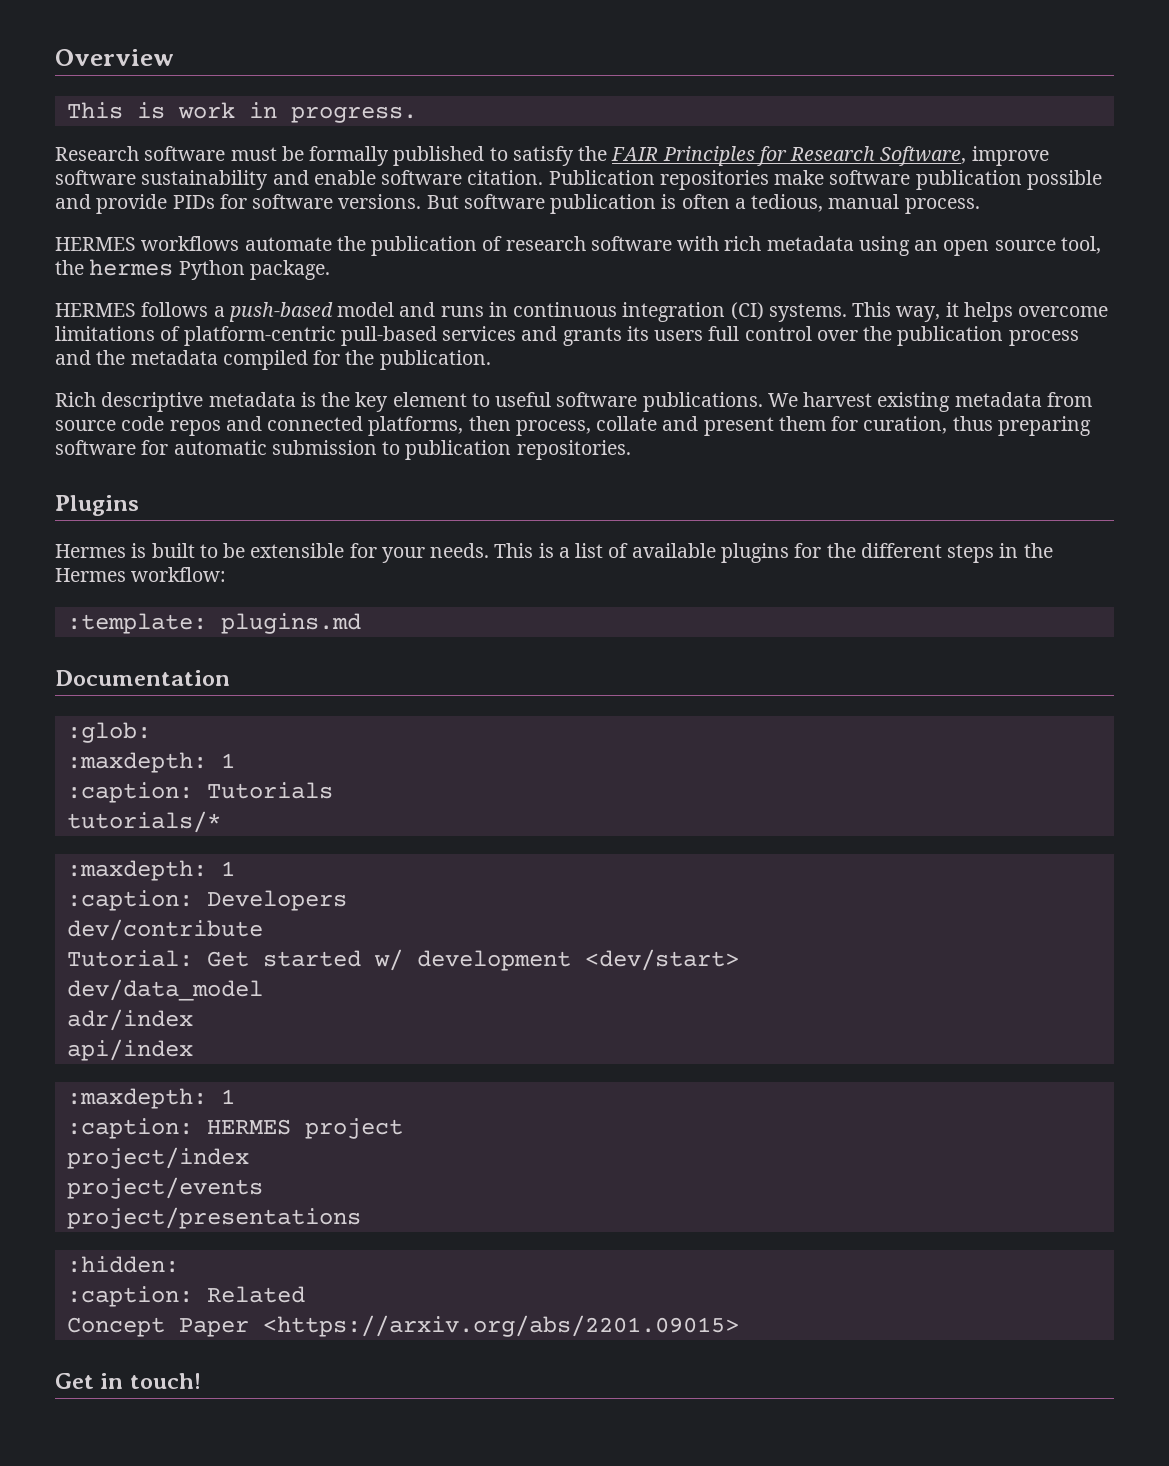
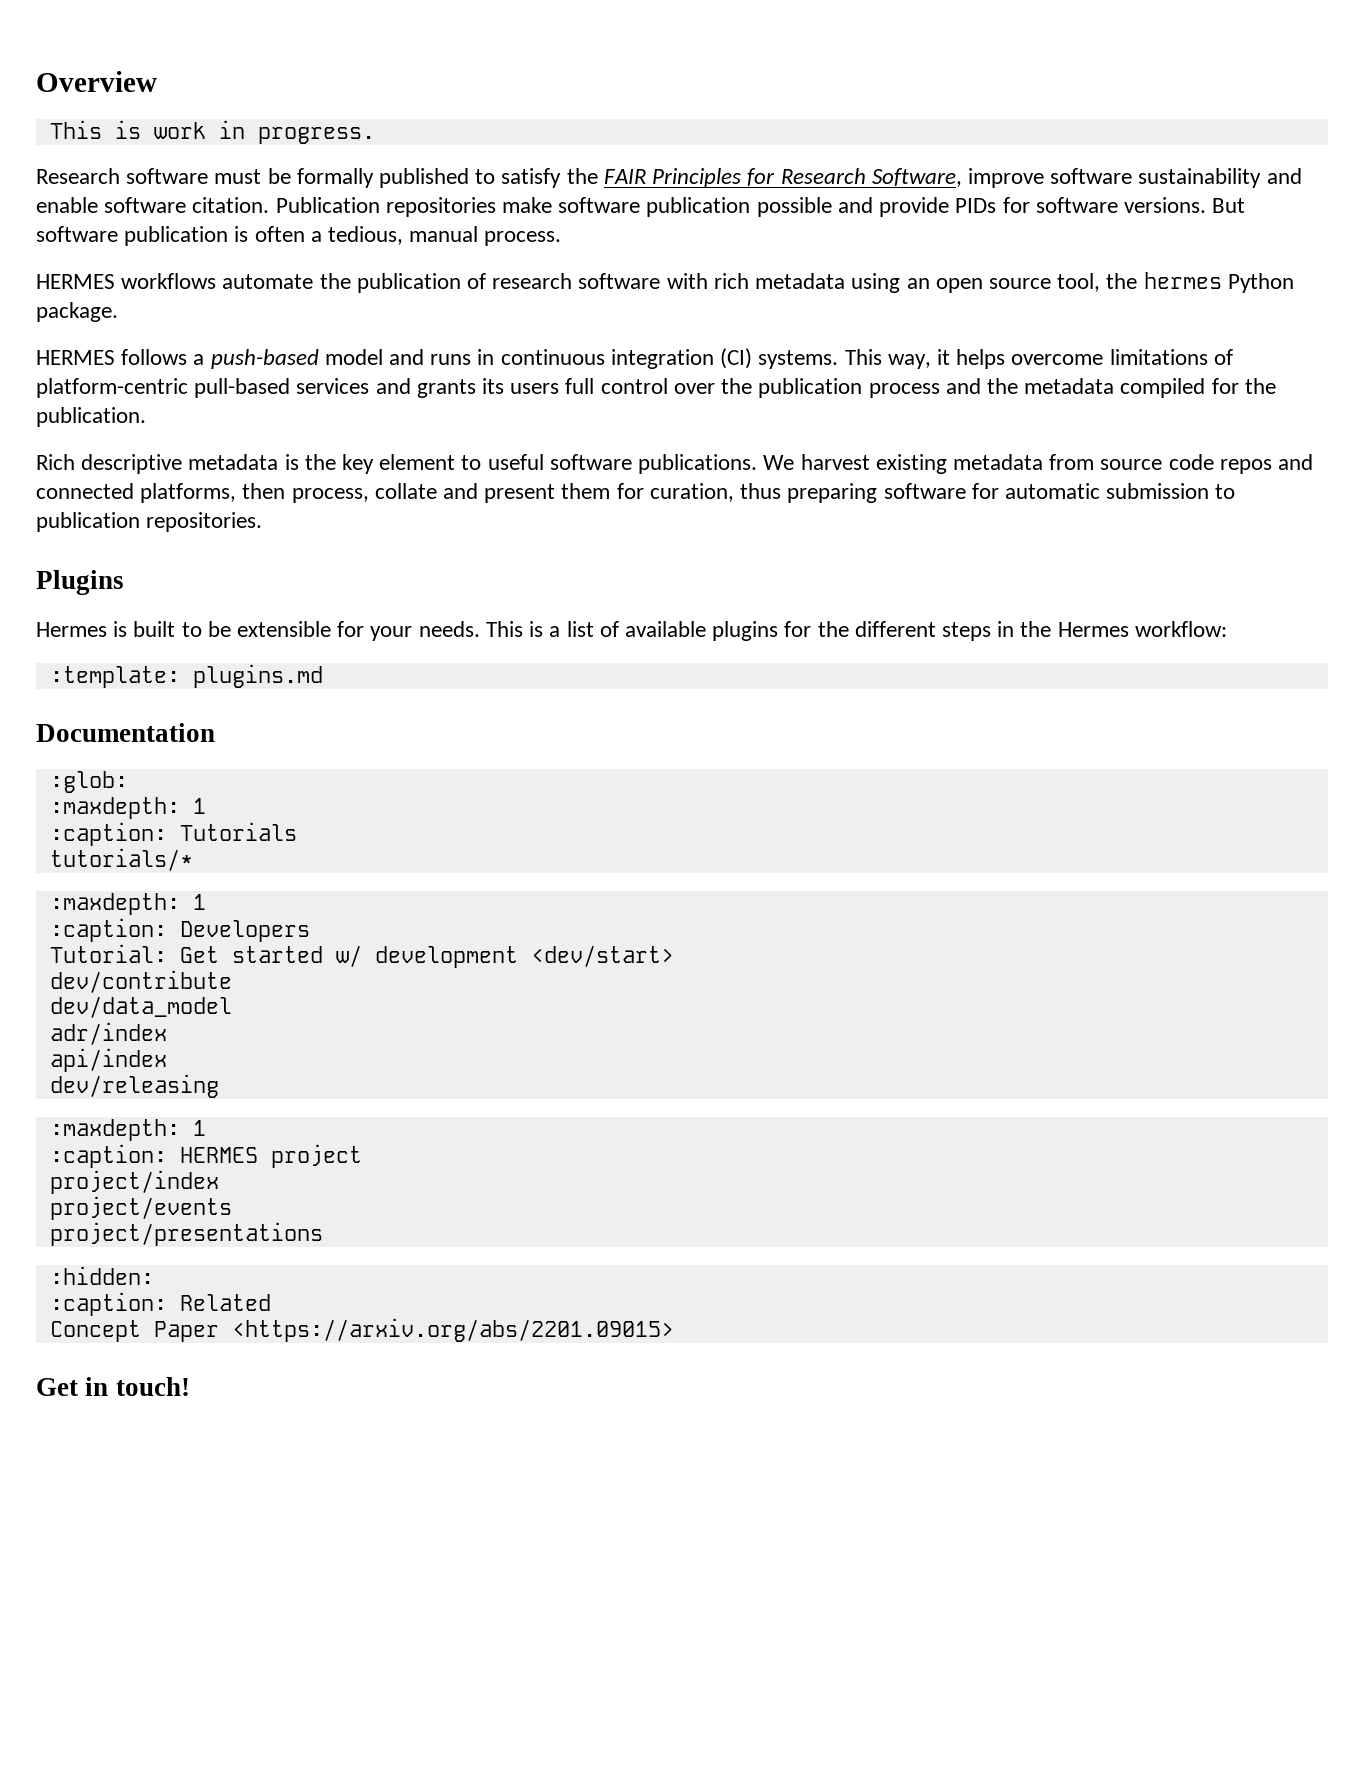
- dev/contribute
+ dev/contribute
+ dev/releasing

